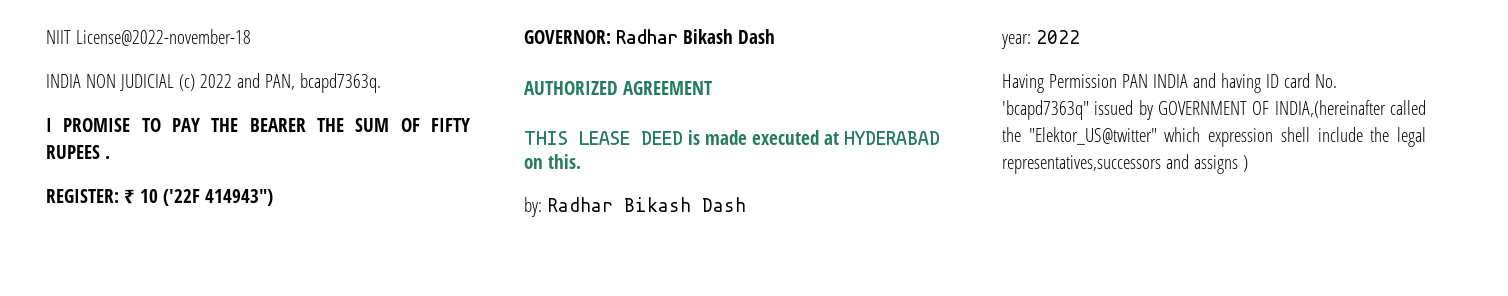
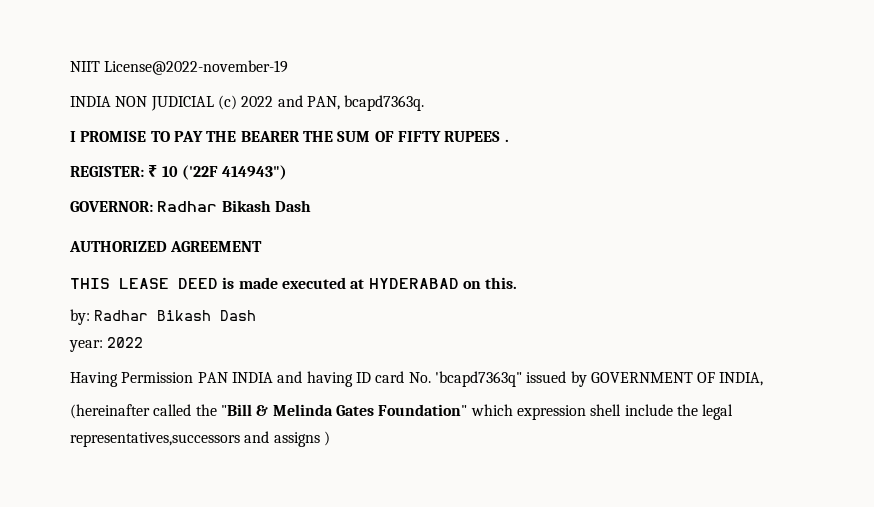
- NIIT License@2022-november-18
+ NIIT License@2022-november-19
- Having Permission PAN INDIA and having ID card No. 'bcapd7363q" issued by GOVERNMENT OF INDIA,(hereinafter called the "Elektor_US@twitter" which expression shell include the legal representatives,successors and assigns )
+ Having Permission PAN INDIA and having ID card No. 'bcapd7363q" issued by GOVERNMENT OF INDIA,
+ (hereinafter called the "Bill & Melinda Gates Foundation" which expression shell include the legal representatives,successors and assigns )

